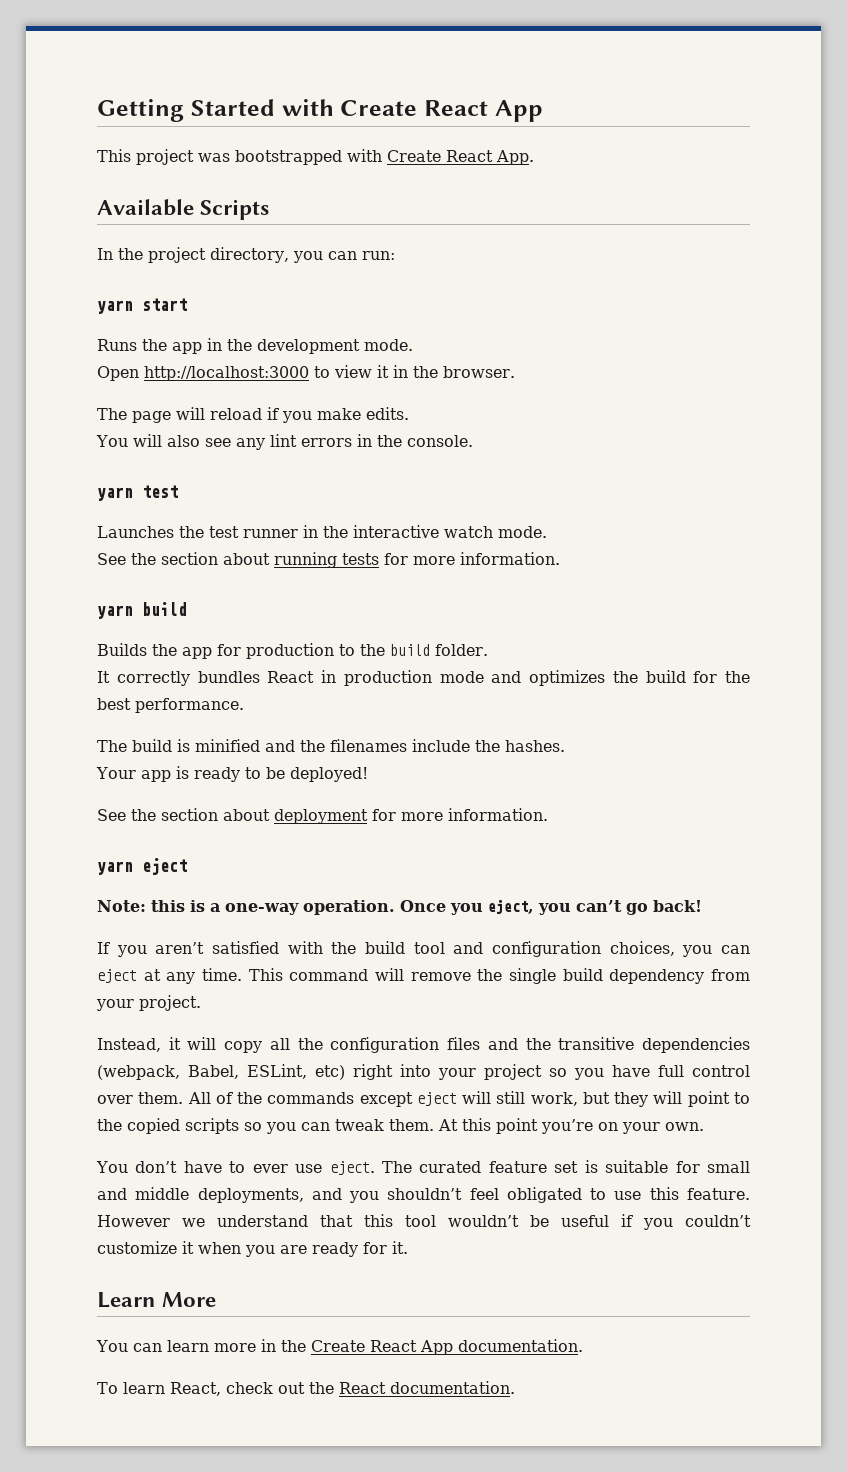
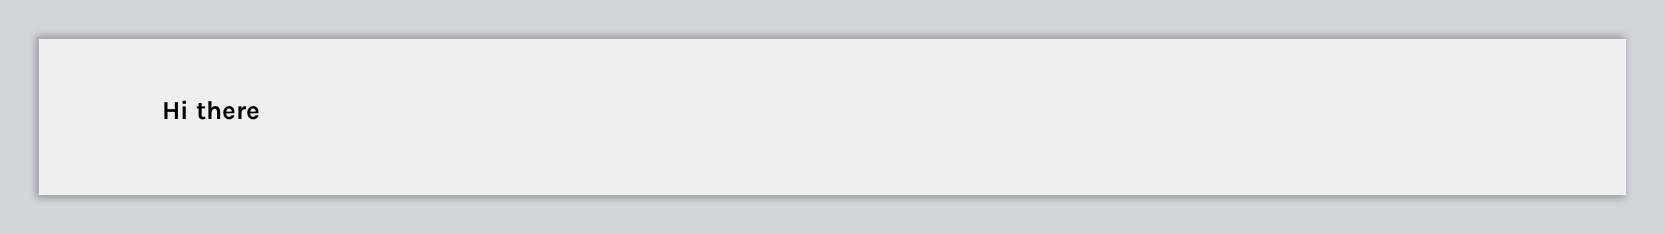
- Getting Started with Create React App
- This project was bootstrapped with Create React App.
- Available Scripts
- In the project directory, you can run:
- yarn start
- Runs the app in the development mode.
- Open http://localhost:3000 to view it in the browser.
- The page will reload if you make edits.
- You will also see any lint errors in the console.
- yarn test
- Launches the test runner in the interactive watch mode.
- See the section about running tests for more information.
- yarn build
- Builds the app for production to the build folder.
- It correctly bundles React in production mode and optimizes the build for the best performance.
- The build is minified and the filenames include the hashes.
- Your app is ready to be deployed!
- See the section about deployment for more information.
- yarn eject
- Note: this is a one-way operation. Once you eject, you can’t go back!
- If you aren’t satisfied with the build tool and configuration choices, you can eject at any time. This command will remove the single build dependency from your project.
- Instead, it will copy all the configuration files and the transitive dependencies (webpack, Babel, ESLint, etc) right into your project so you have full control over them. All of the commands except eject will still work, but they will point to the copied scripts so you can tweak them. At this point you’re on your own.
- You don’t have to ever use eject. The curated feature set is suitable for small and middle deployments, and you shouldn’t feel obligated to use this feature. However we understand that this tool wouldn’t be useful if you couldn’t customize it when you are ready for it.
- Learn More
- You can learn more in the Create React App documentation.
- To learn React, check out the React documentation.
+ Hi there

